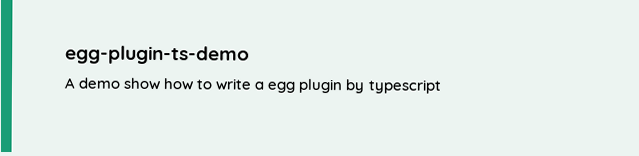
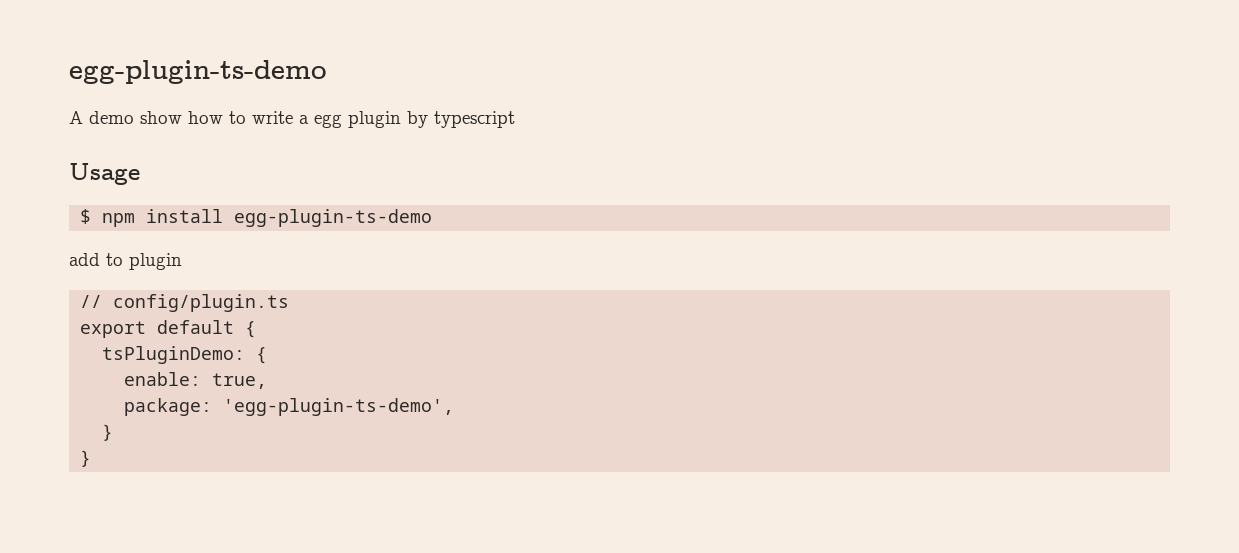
+ Usage
+ $ npm install egg-plugin-ts-demo
+ add to plugin
+ // config/plugin.ts
+ export default {
+ tsPluginDemo: {
+ enable: true,
+ package: 'egg-plugin-ts-demo',
+ }
+ }

